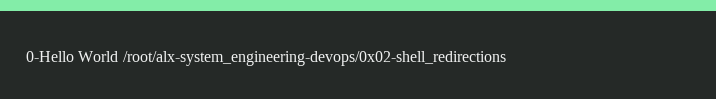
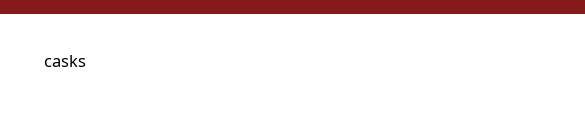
- 0-Hello World /root/alx-system_engineering-devops/0x02-shell_redirections
+ casks

